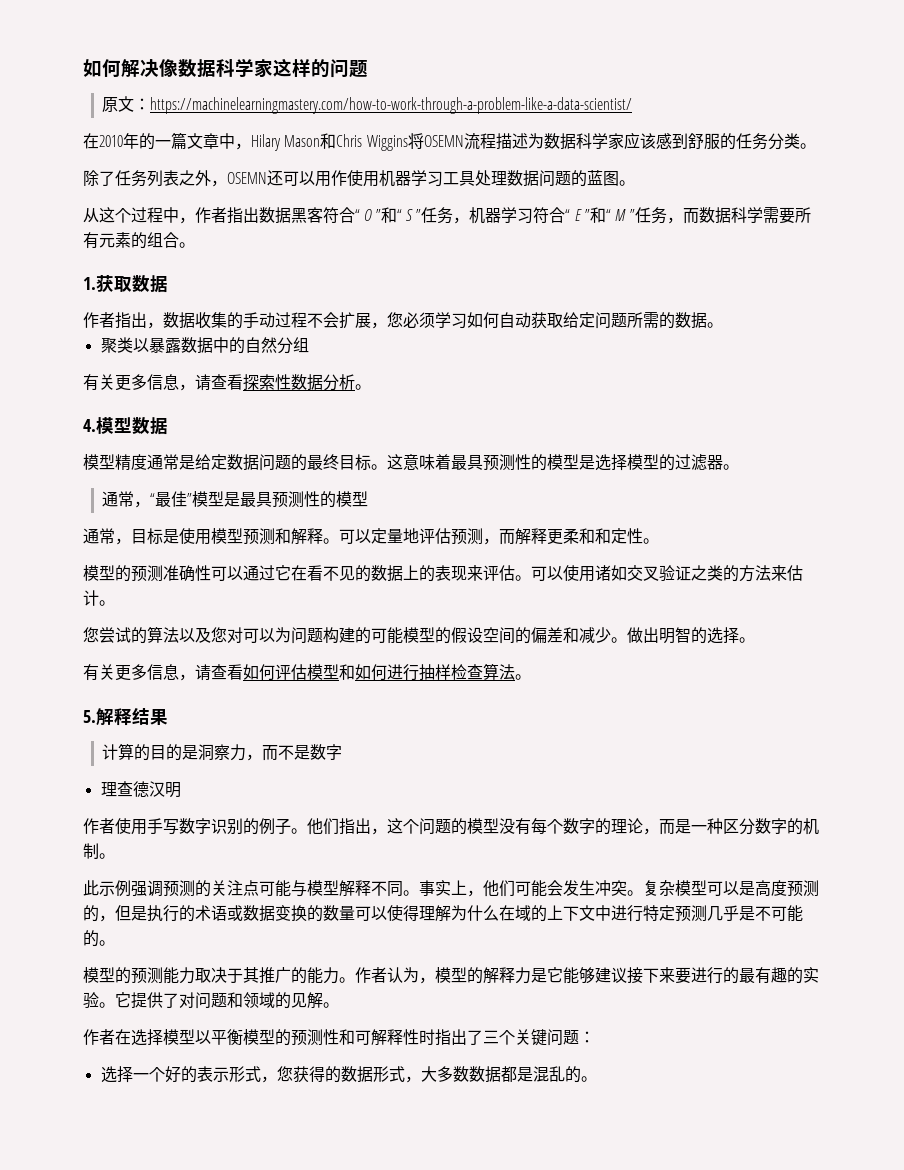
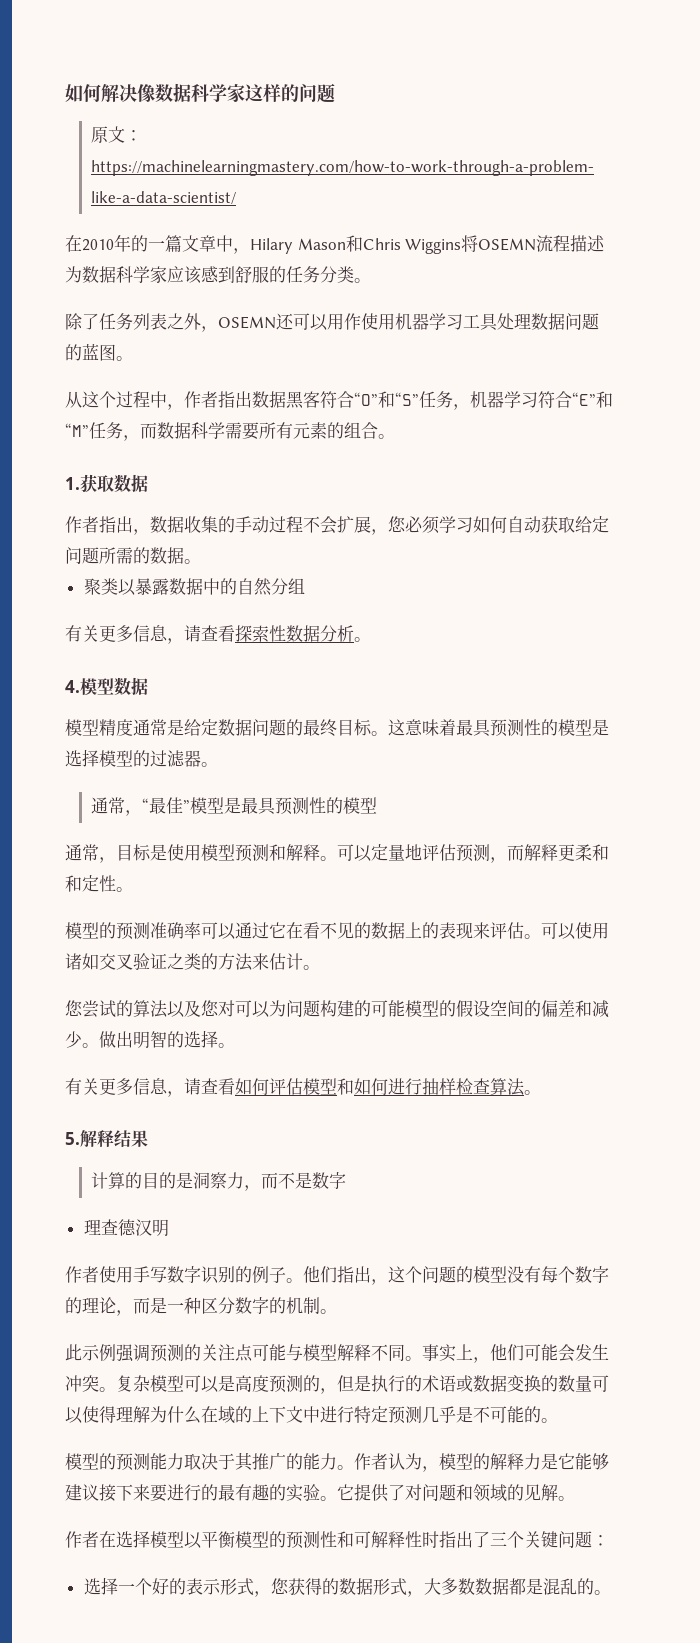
- 从这个过程中，作者指出数据黑客符合“ O ”和“ S ”任务，机器学习符合“ E ”和“ M ”任务，而数据科学需要所有元素的组合。
+ 从这个过程中，作者指出数据黑客符合“O”和“S”任务，机器学习符合“E”和“M”任务，而数据科学需要所有元素的组合。
- 模型的预测准确性可以通过它在看不见的数据上的表现来评估。
+ 模型的预测准确率可以通过它在看不见的数据上的表现来评估。

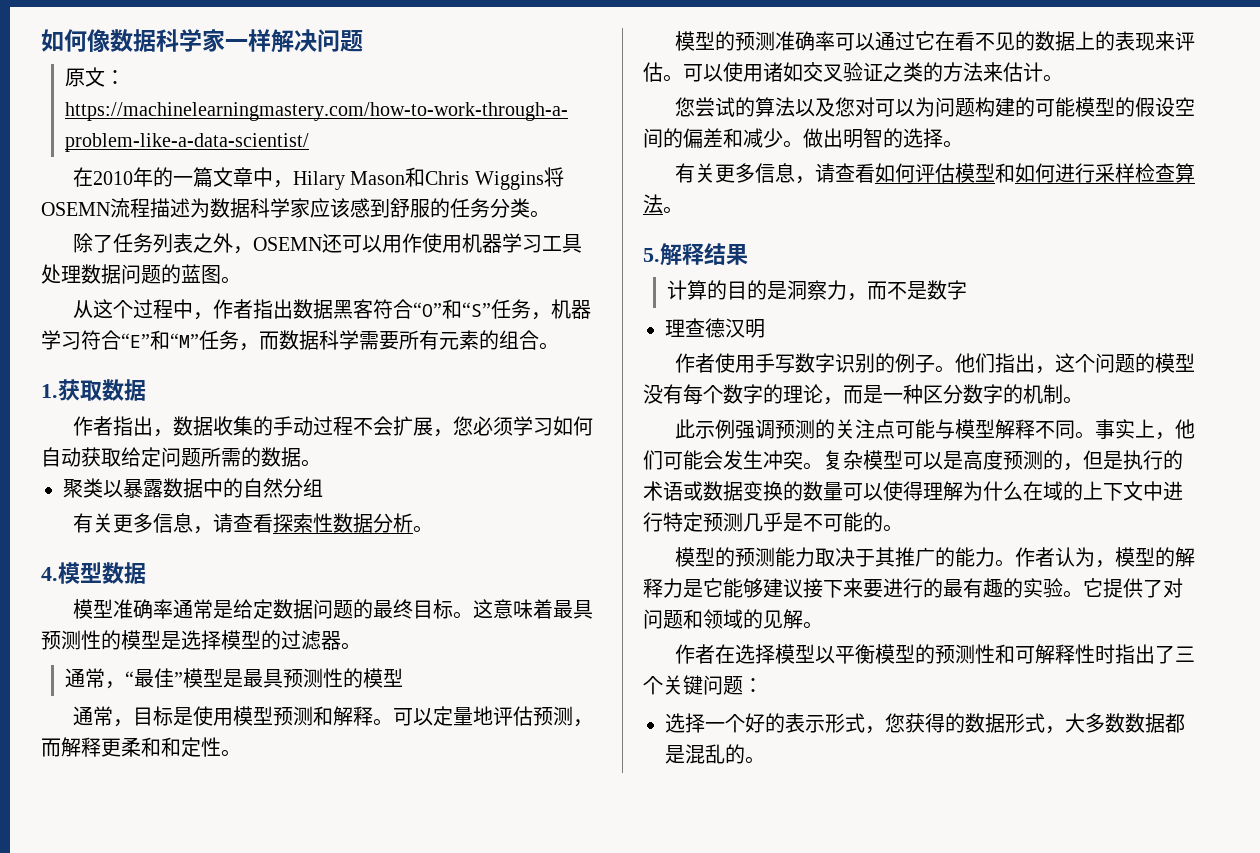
- 如何解决像数据科学家这样的问题
+ 如何像数据科学家一样解决问题
- 模型精度通常是给定数据问题的最终目标。
+ 模型准确率通常是给定数据问题的最终目标。
- 有关更多信息，请查看如何评估模型和如何进行抽样检查算法。
+ 有关更多信息，请查看如何评估模型和如何进行采样检查算法。

